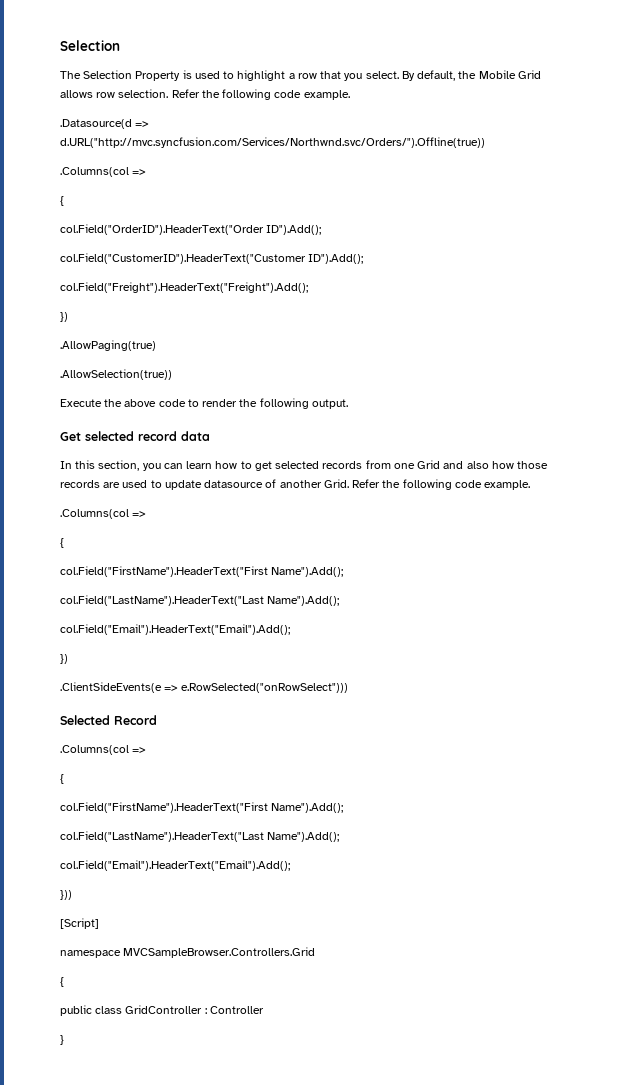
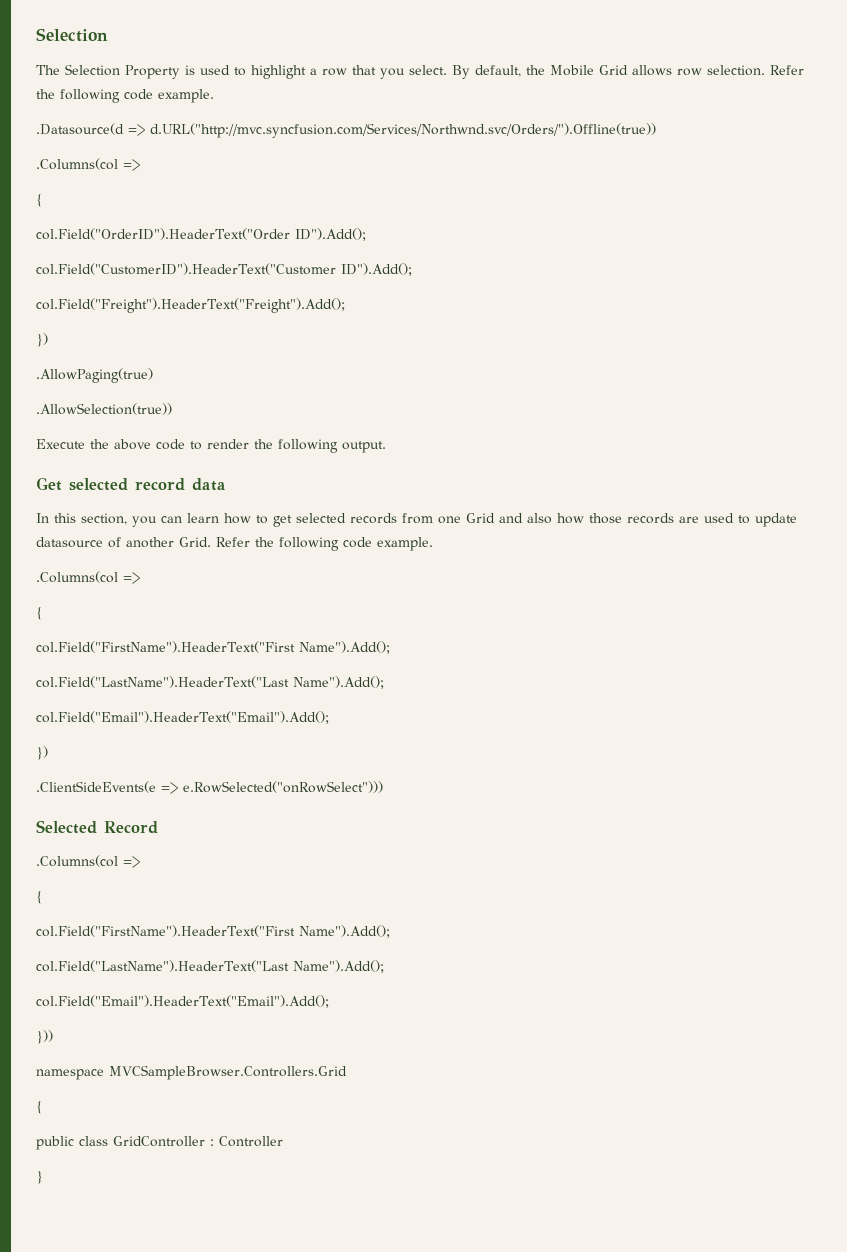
- [Script]

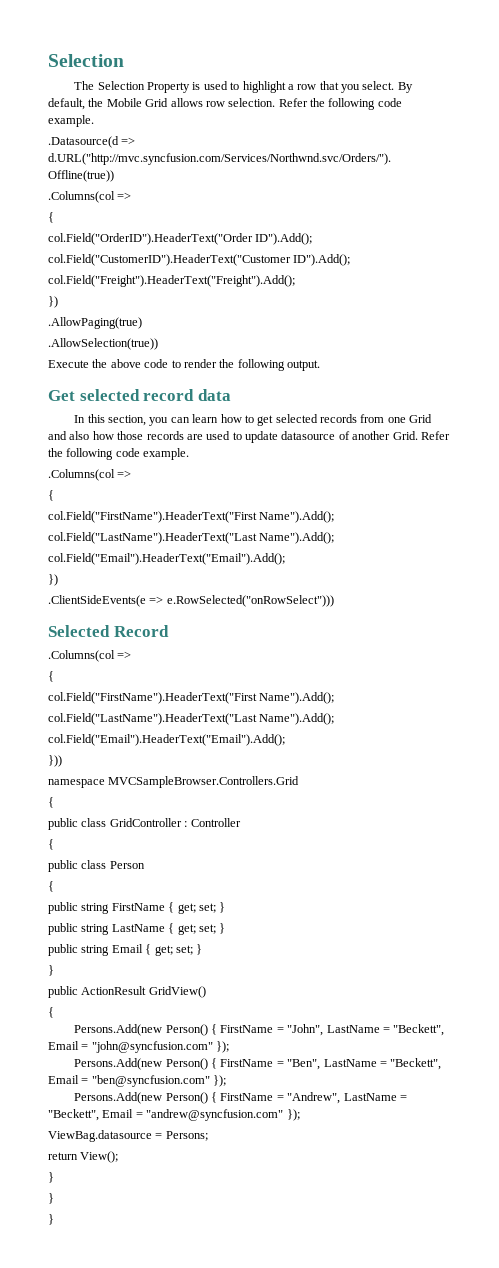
  public class GridController : Controller
+ {
+ public class Person
+ {
+ public string FirstName { get; set; }
+ public string LastName { get; set; }
+ public string Email { get; set; }
+ }
+ public ActionResult GridView()
+ {
+ Persons.Add(new Person() { FirstName = "John", LastName = "Beckett", Email = "john@syncfusion.com" });
+ Persons.Add(new Person() { FirstName = "Ben", LastName = "Beckett", Email = "ben@syncfusion.com" });
+ Persons.Add(new Person() { FirstName = "Andrew", LastName = "Beckett", Email = "andrew@syncfusion.com" });
+ ViewBag.datasource = Persons;
+ return View();
+ }
+ }

